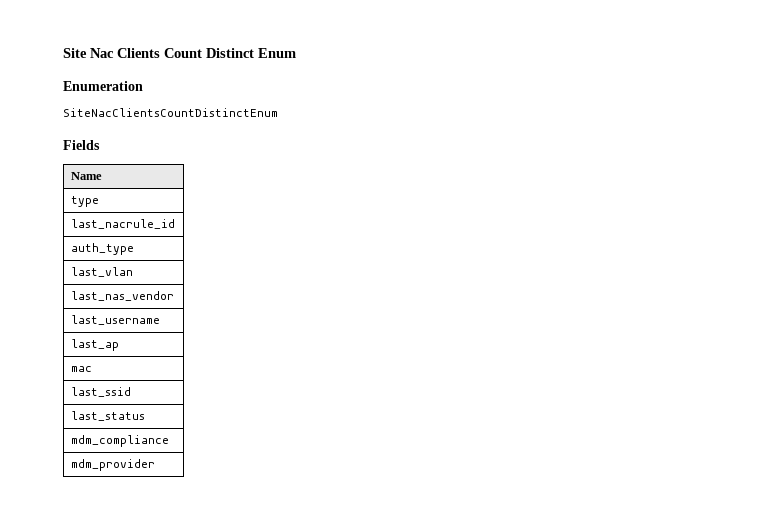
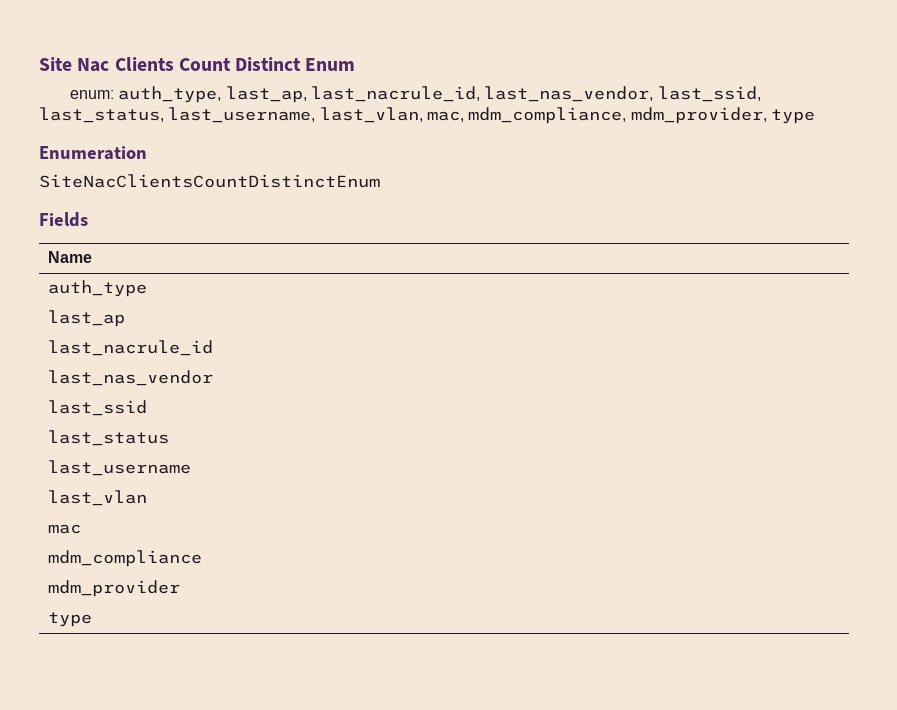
+ enum: auth_type, last_ap, last_nacrule_id, last_nas_vendor, last_ssid, last_status, last_username, last_vlan, mac, mdm_compliance, mdm_provider, type
- type
+ auth_type
+ last_ap
- auth_type
- last_vlan
- last_username
- last_ap
- mac
+ last_username
+ last_vlan
+ mac
  mdm_provider
+ type

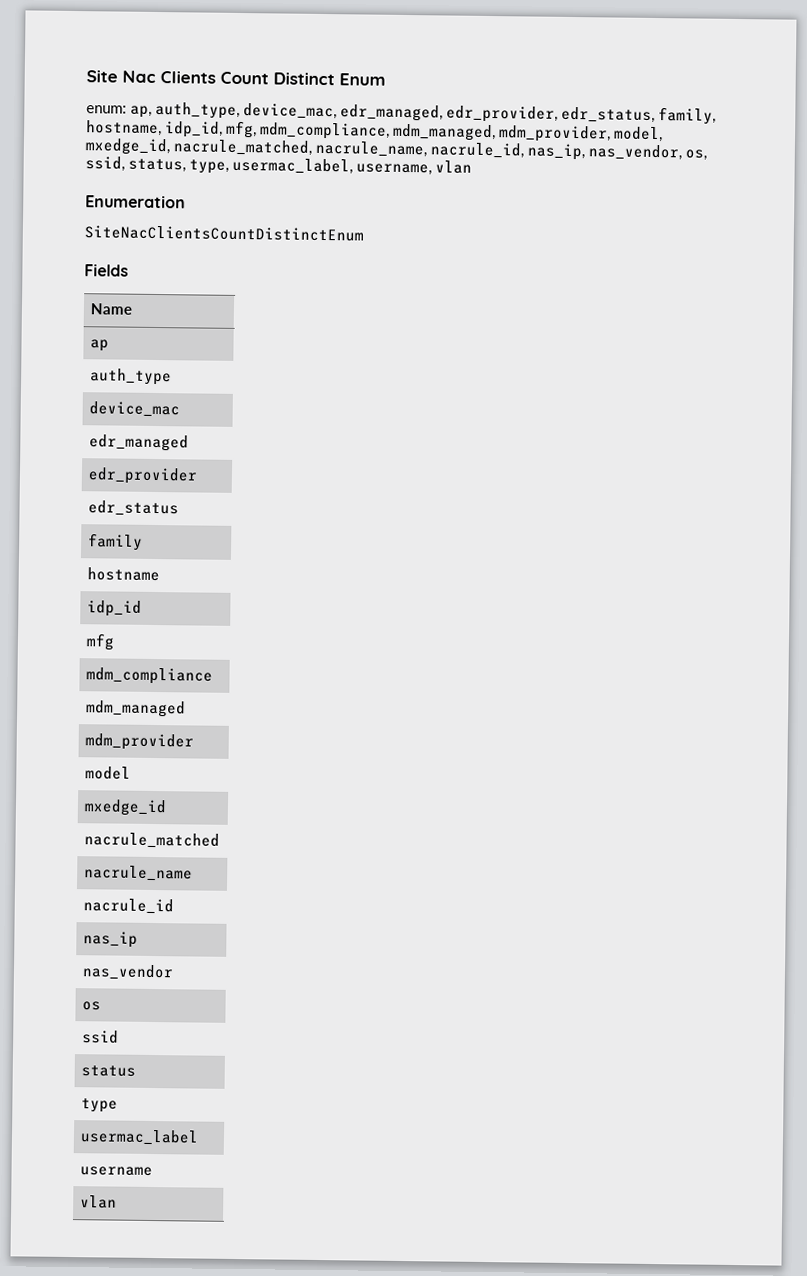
- enum: auth_type, last_ap, last_nacrule_id, last_nas_vendor, last_ssid, last_status, last_username, last_vlan, mac, mdm_compliance, mdm_provider, type
+ enum: ap, auth_type, device_mac, edr_managed, edr_provider, edr_status, family, hostname, idp_id, mfg, mdm_compliance, mdm_managed, mdm_provider, model, mxedge_id, nacrule_matched, nacrule_name, nacrule_id, nas_ip, nas_vendor, os, ssid, status, type, usermac_label, username, vlan
+ ap
- last_ap
- last_nacrule_id
- last_nas_vendor
- last_ssid
- last_status
- last_username
- last_vlan
- mac
+ device_mac
+ edr_managed
+ edr_provider
+ edr_status
+ family
+ hostname
+ idp_id
+ mfg
+ mdm_managed
  mdm_provider
+ model
+ mxedge_id
+ nacrule_matched
+ nacrule_name
+ nacrule_id
+ nas_ip
+ nas_vendor
+ os
+ ssid
+ status
  type
+ usermac_label
+ username
+ vlan

